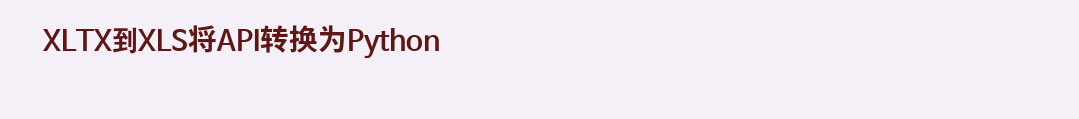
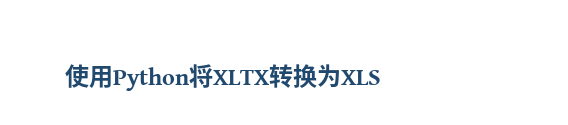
- XLTX到XLS将API转换为Python
+ 使用Python将XLTX转换为XLS

